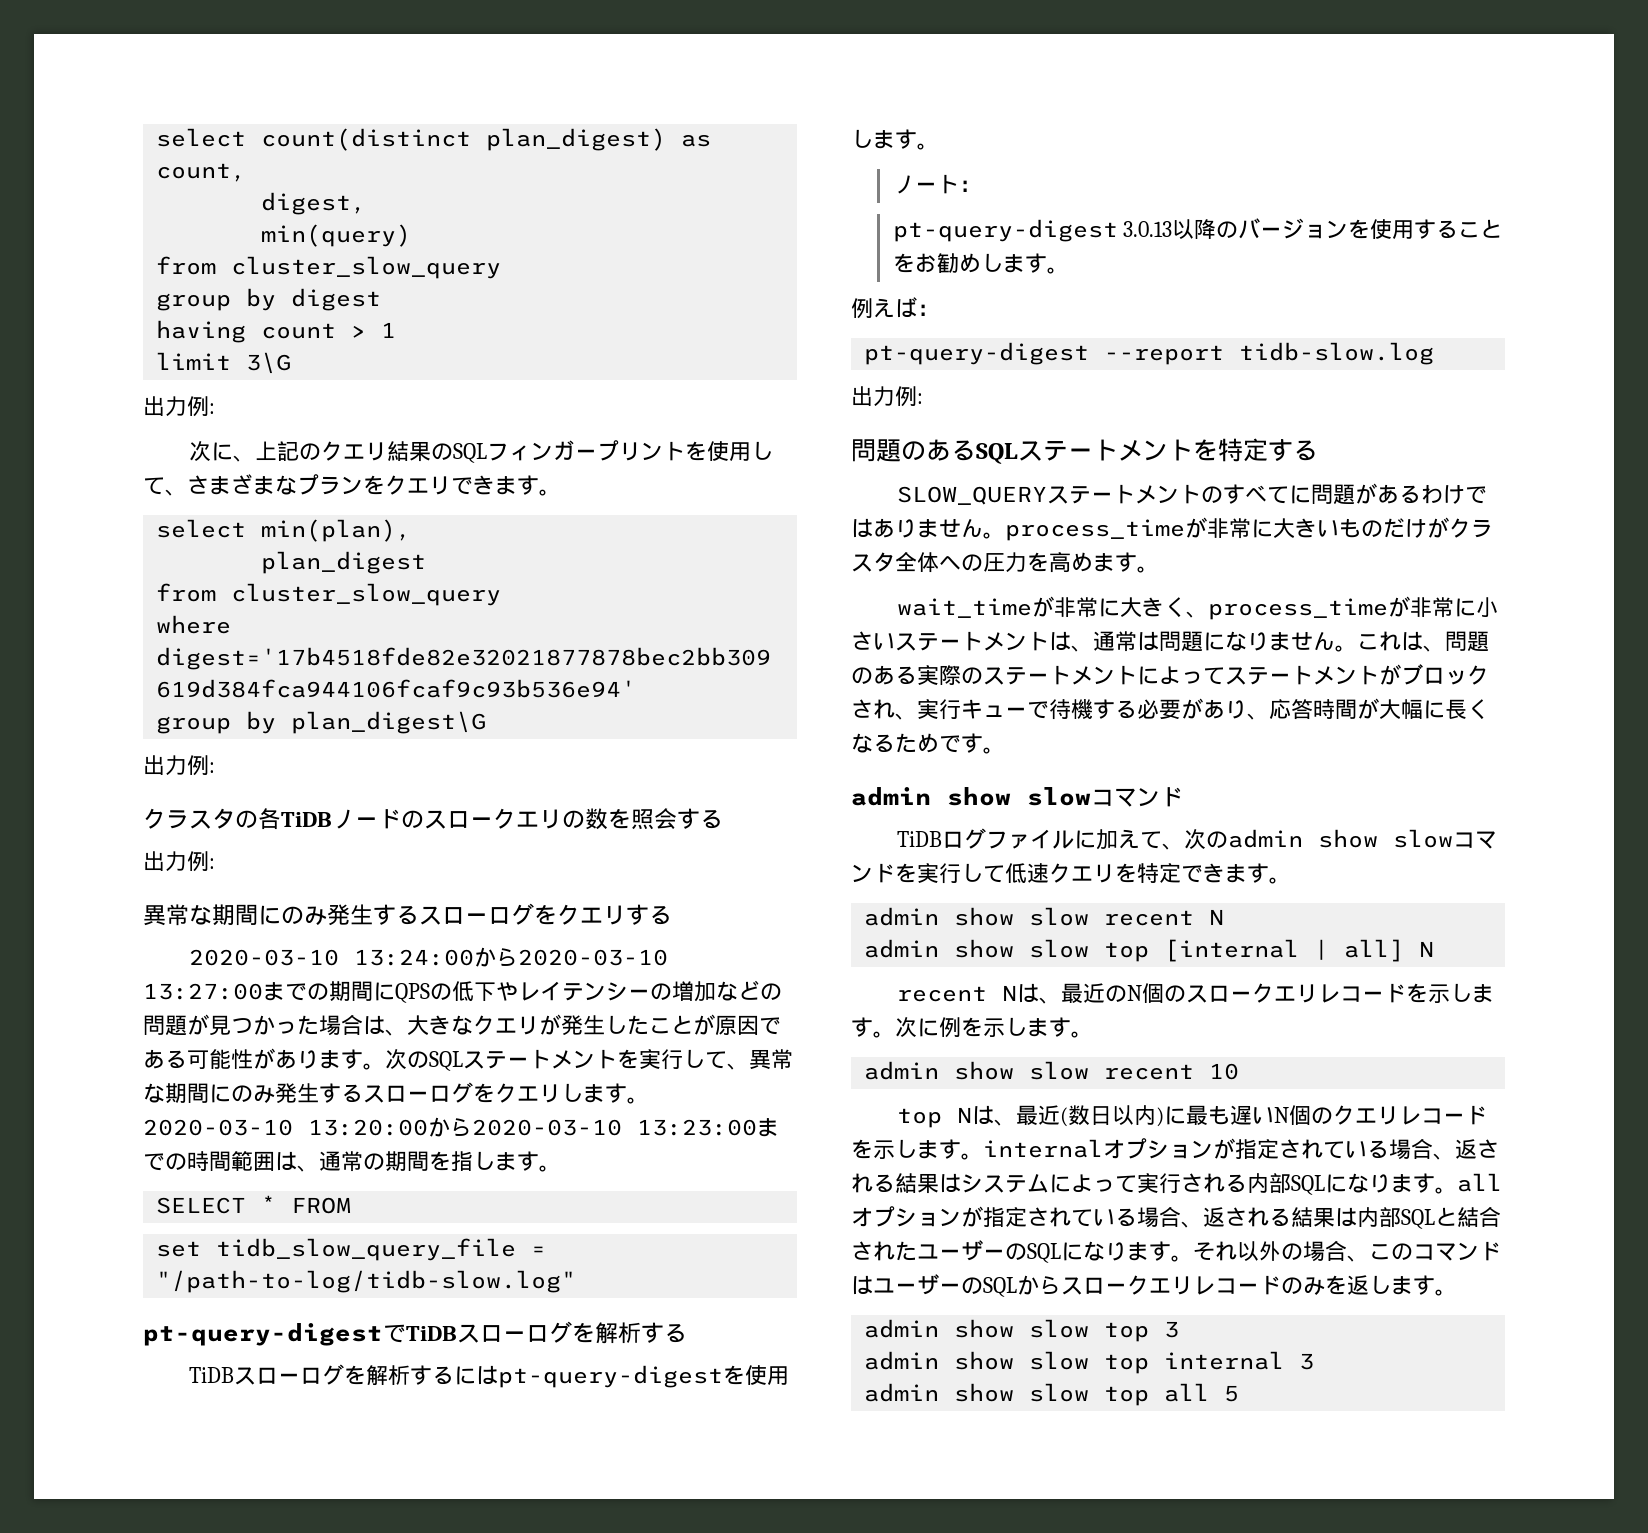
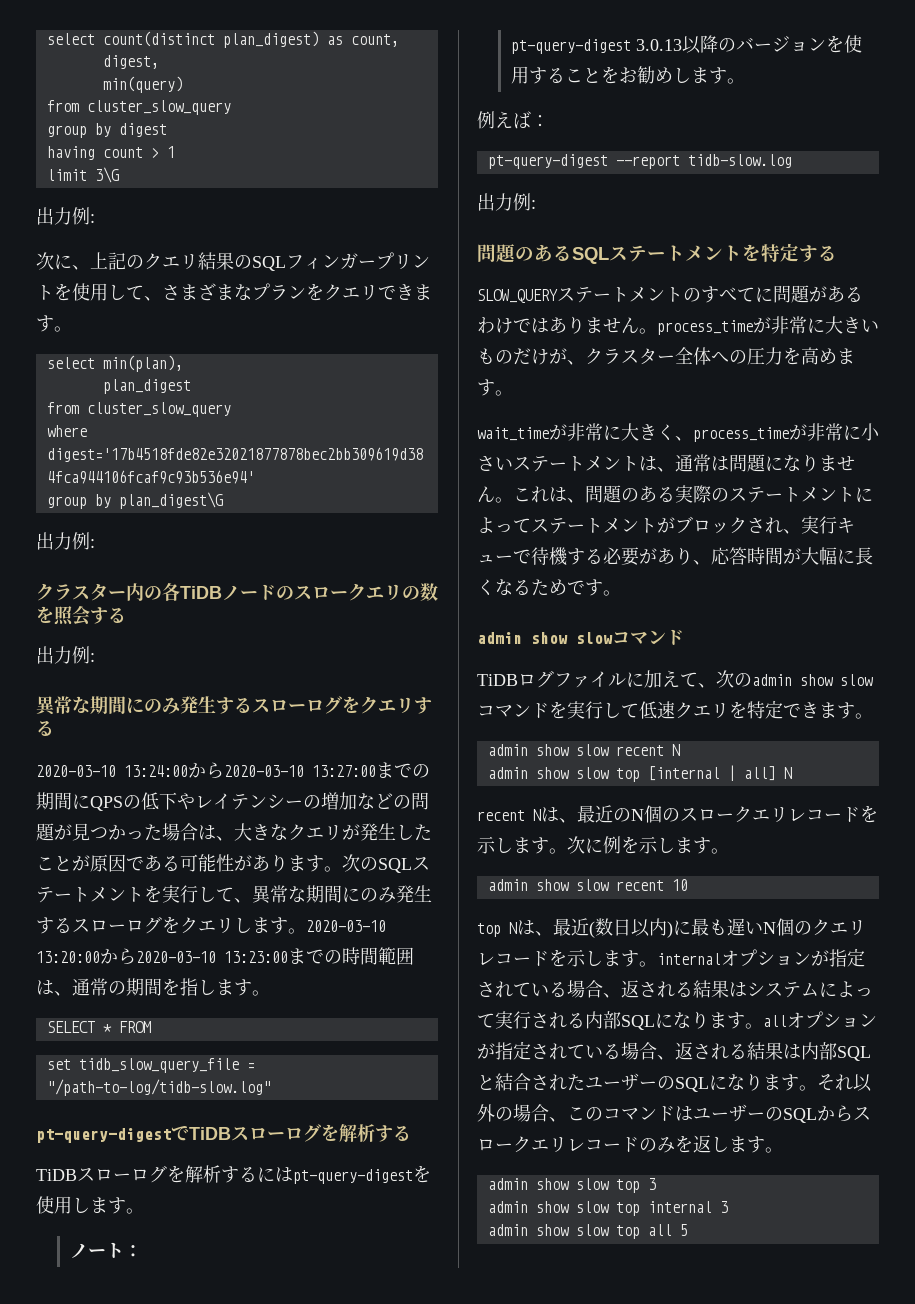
- クラスタの各TiDBノードのスロークエリの数を照会する
+ クラスター内の各TiDBノードのスロークエリの数を照会する
- SLOW_QUERYステートメントのすべてに問題があるわけではありません。process_timeが非常に大きいものだけがクラスタ全体への圧力を高めます。
+ SLOW_QUERYステートメントのすべてに問題があるわけではありません。process_timeが非常に大きいものだけが、クラスター全体への圧力を高めます。

